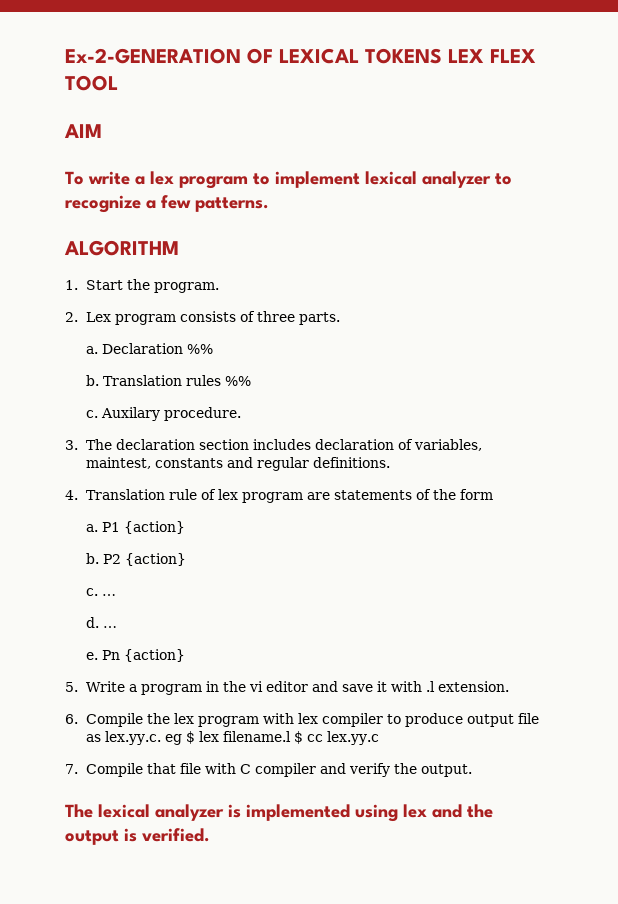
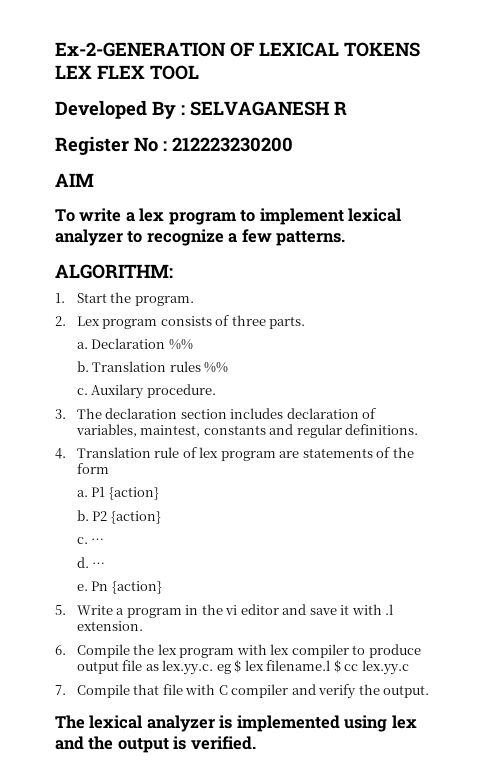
+ Developed By : SELVAGANESH R
+ Register No : 212223230200
- ALGORITHM
+ ALGORITHM:

